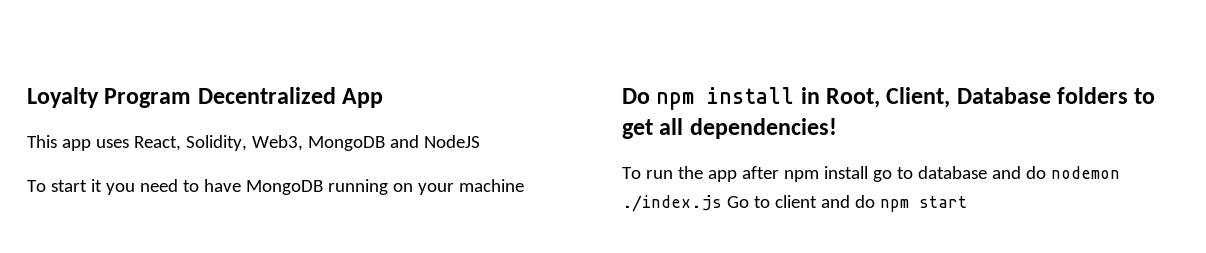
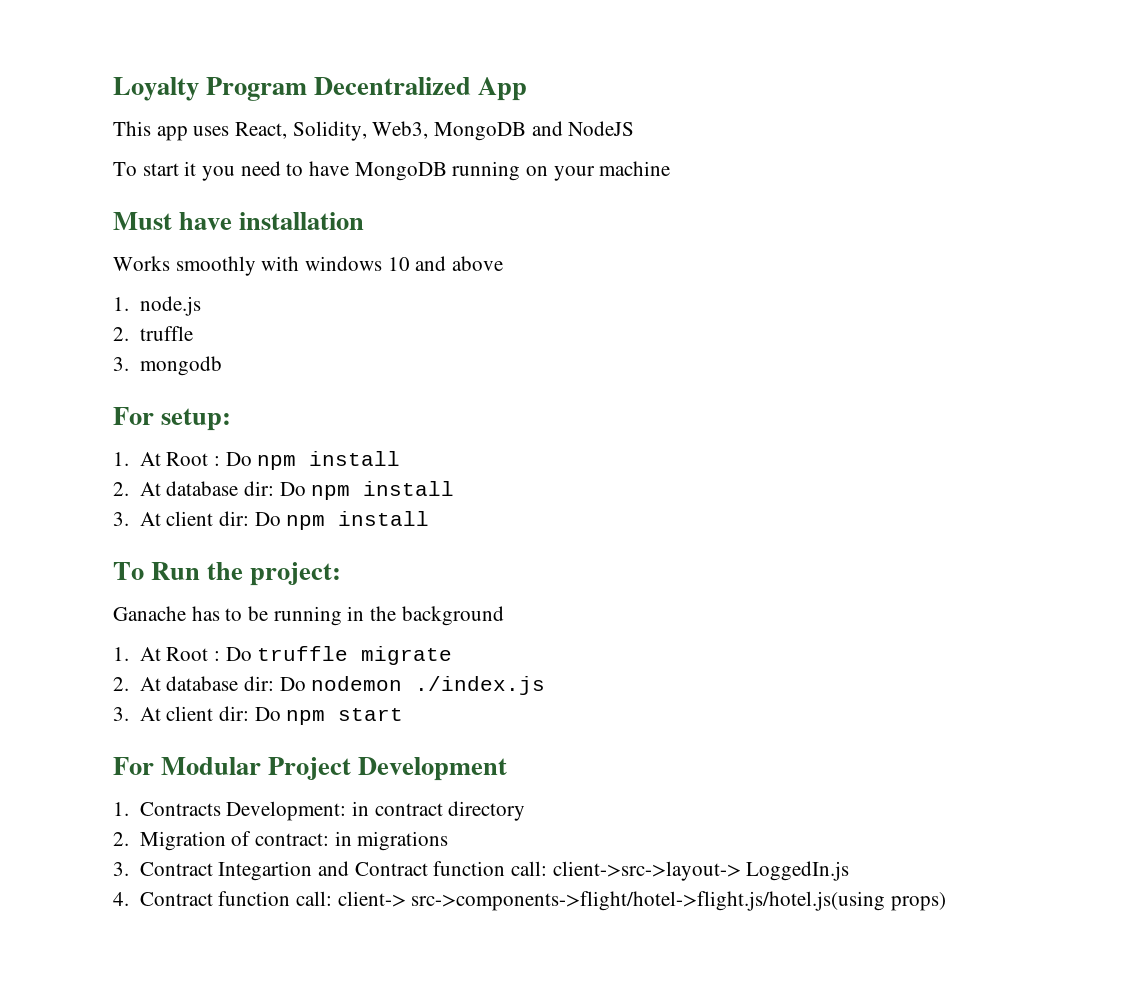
- Do npm install in Root, Client, Database folders to get all dependencies!
- To run the app after npm install go to database and do nodemon ./index.js Go to client and do npm start
+ Must have installation
+ Works smoothly with windows 10 and above
+ 1. node.js
+ 2. truffle
+ 3. mongodb
+ For setup:
+ 1. At Root : Do npm install
+ 2. At database dir: Do npm install
+ 3. At client dir: Do npm install
+ To Run the project:
+ Ganache has to be running in the background
+ 1. At Root : Do truffle migrate
+ 2. At database dir: Do nodemon ./index.js
+ 3. At client dir: Do npm start
+ For Modular Project Development
+ 1. Contracts Development: in contract directory
+ 2. Migration of contract: in migrations
+ 3. Contract Integartion and Contract function call: client->src->layout-> LoggedIn.js
+ 4. Contract function call: client-> src->components->flight/hotel->flight.js/hotel.js(using props)

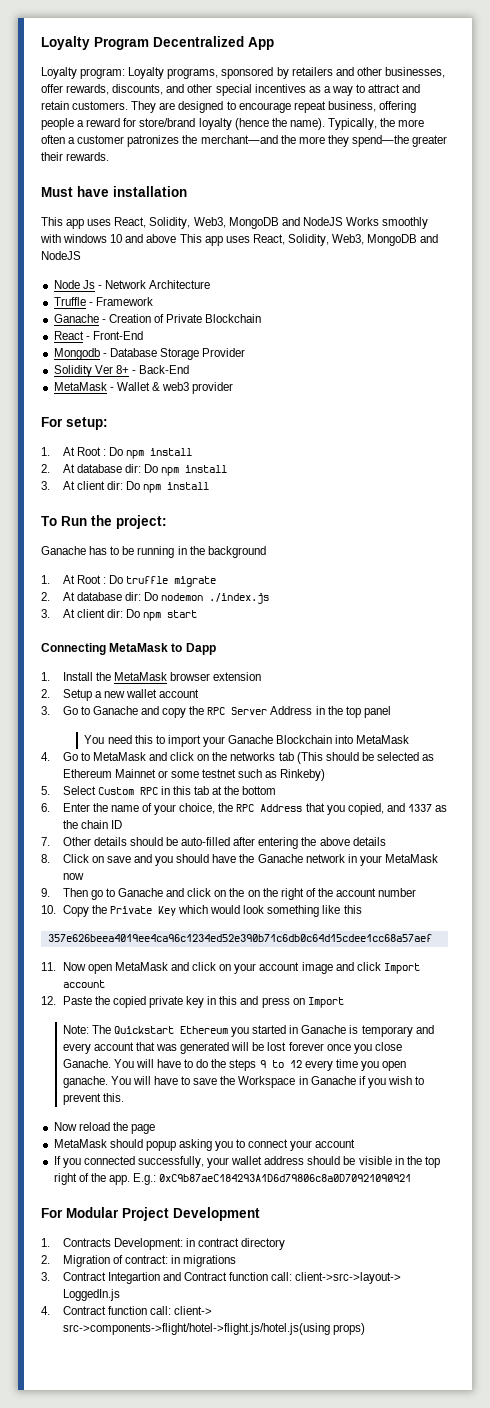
- This app uses React, Solidity, Web3, MongoDB and NodeJS
- To start it you need to have MongoDB running on your machine
+ Loyalty program: Loyalty programs, sponsored by retailers and other businesses, offer rewards, discounts, and other special incentives as a way to attract and retain customers. They are designed to encourage repeat business, offering people a reward for store/brand loyalty (hence the name). Typically, the more often a customer patronizes the merchant—and the more they spend—the greater their rewards.
  Must have installation
- Works smoothly with windows 10 and above
- 1. node.js
- 2. truffle
- 3. mongodb
+ This app uses React, Solidity, Web3, MongoDB and NodeJS Works smoothly with windows 10 and above This app uses React, Solidity, Web3, MongoDB and NodeJS
+ Node Js - Network Architecture
+ Truffle - Framework
+ Ganache - Creation of Private Blockchain
+ React - Front-End
+ Mongodb - Database Storage Provider
+ Solidity Ver 8+ - Back-End
+ MetaMask - Wallet & web3 provider
+ Connecting MetaMask to Dapp
+ 1. Install the MetaMask browser extension
+ 2. Setup a new wallet account
+ 3. Go to Ganache and copy the RPC Server Address in the top panel
+ You need this to import your Ganache Blockchain into MetaMask
+ 4. Go to MetaMask and click on the networks tab (This should be selected as Ethereum Mainnet or some testnet such as Rinkeby)
+ 5. Select Custom RPC in this tab at the bottom
+ 6. Enter the name of your choice, the RPC Address that you copied, and 1337 as the chain ID
+ 7. Other details should be auto-filled after entering the above details
+ 8. Click on save and you should have the Ganache network in your MetaMask now
+ 9. Then go to Ganache and click on the on the right of the account number
+ 10. Copy the Private Key which would look something like this
+ 357e626beea4019ee4ca96c1234ed52e390b71c6db0c64d15cdee1cc68a57aef
+ 11. Now open MetaMask and click on your account image and click Import account
+ 12. Paste the copied private key in this and press on Import
+ Note: The Quickstart Ethereum you started in Ganache is temporary and every account that was generated will be lost forever once you close Ganache. You will have to do the steps 9 to 12 every time you open ganache. You will have to save the Workspace in Ganache if you wish to prevent this.
+ Now reload the page
+ MetaMask should popup asking you to connect your account
+ If you connected successfully, your wallet address should be visible in the top right of the app. E.g.: 0xC9b87aeC184293A1D6d79806c8a0D70921090921

